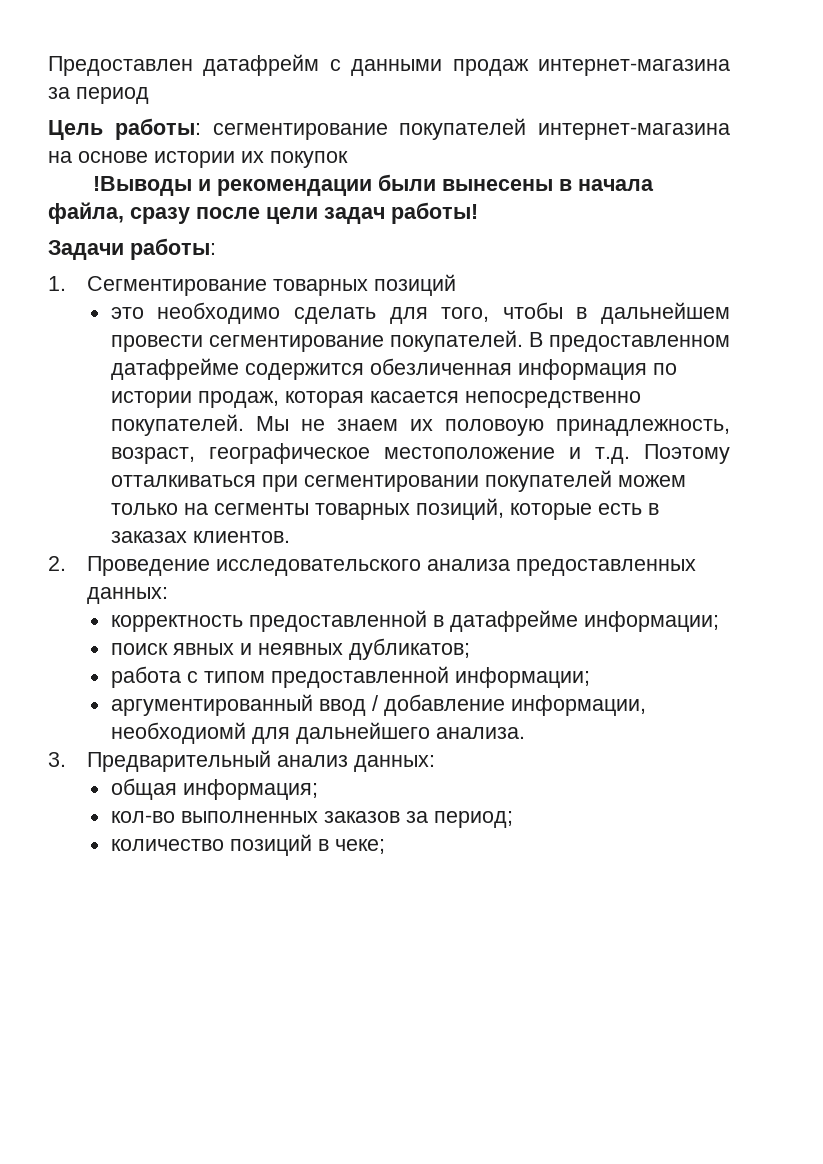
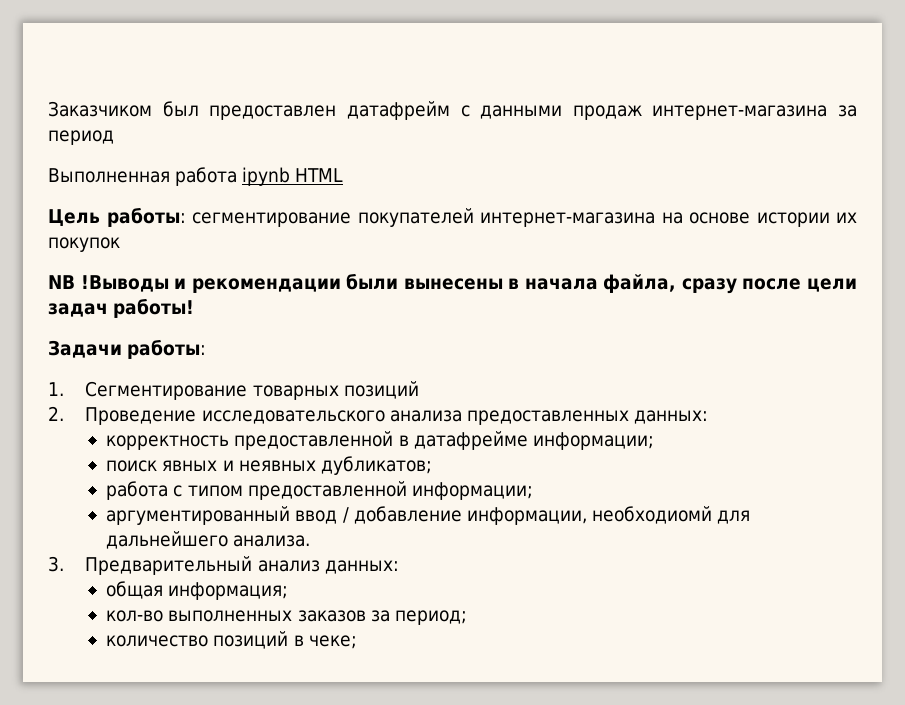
- Предоставлен датафрейм с данными продаж интернет-магазина за период
+ Заказчиком был предоставлен датафрейм с данными продаж интернет-магазина за период
+ Выполненная работа ipynb HTML
- !Выводы и рекомендации были вынесены в начала файла, сразу после цели задач работы!
+ NB !Выводы и рекомендации были вынесены в начала файла, сразу после цели задач работы!
- это необходимо сделать для того, чтобы в дальнейшем провести сегментирование покупателей. В предоставленном датафрейме содержится обезличенная информация по истории продаж, которая касается непосредственно покупателей. Мы не знаем их половоую принадлежность, возраст, географическое местоположение и т.д. Поэтому отталкиваться при сегментировании покупателей можем только на сегменты товарных позиций, которые есть в заказах клиентов.

